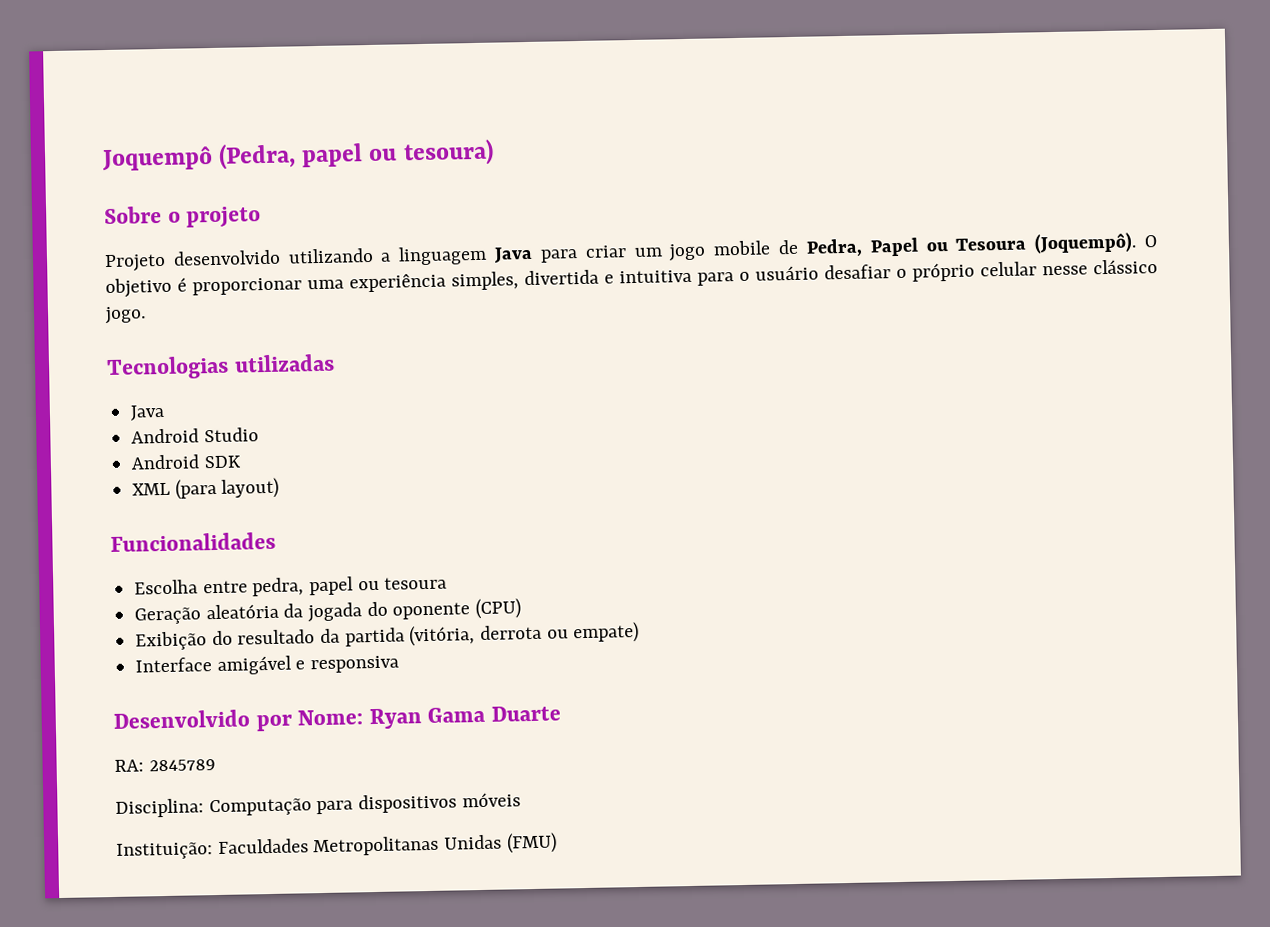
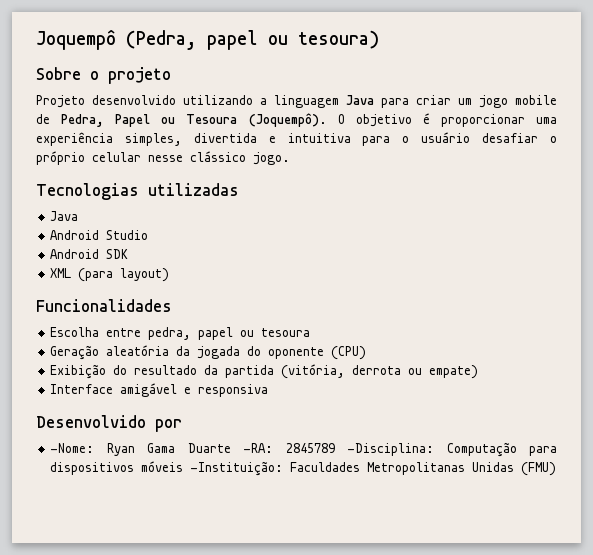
- Desenvolvido por Nome: Ryan Gama Duarte
- RA: 2845789
- Disciplina: Computação para dispositivos móveis
- Instituição: Faculdades Metropolitanas Unidas (FMU)
+ Desenvolvido por
+ -Nome: Ryan Gama Duarte -RA: 2845789 -Disciplina: Computação para dispositivos móveis -Instituição: Faculdades Metropolitanas Unidas (FMU)

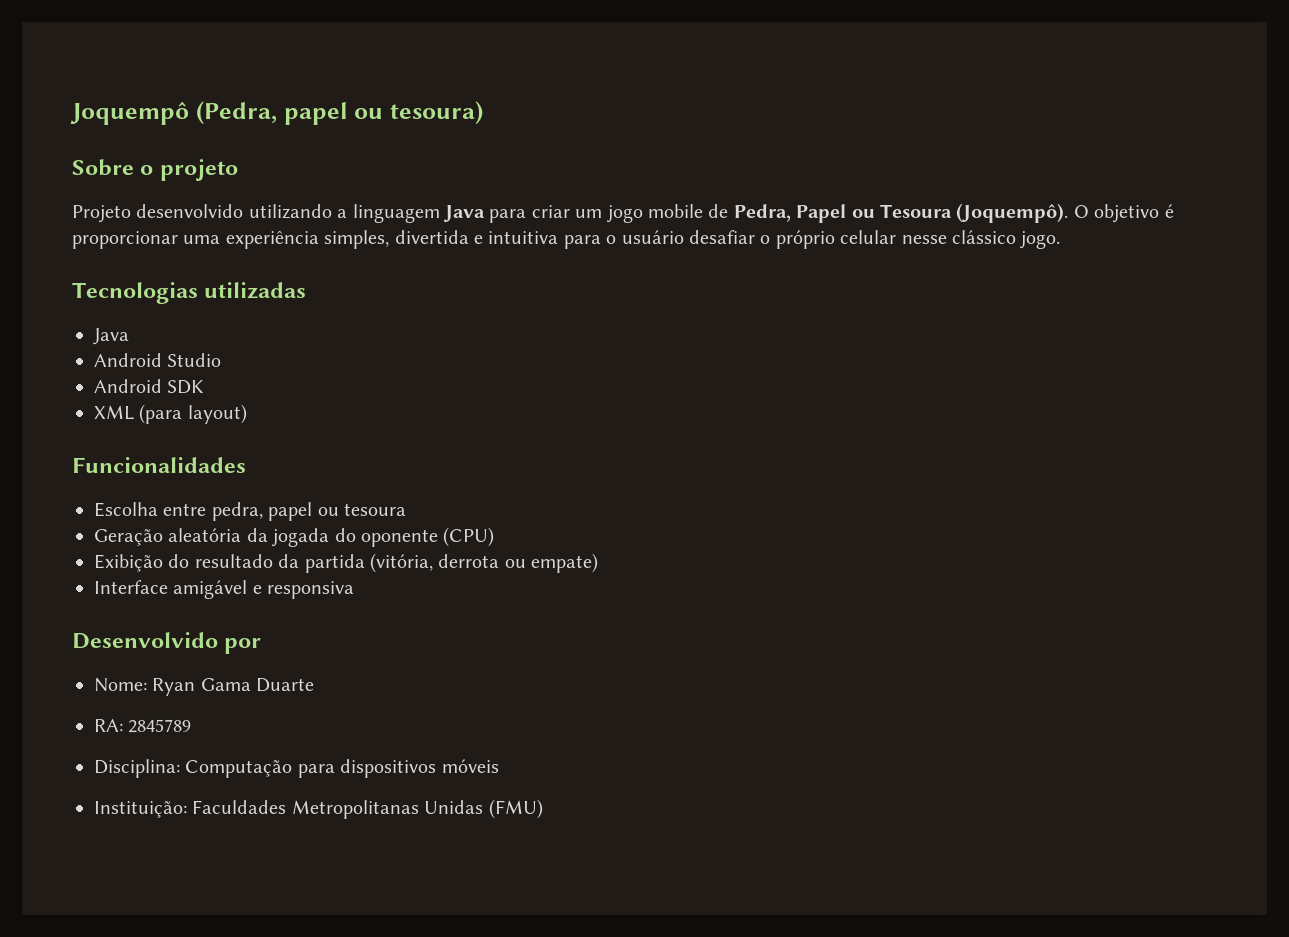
- -Nome: Ryan Gama Duarte -RA: 2845789 -Disciplina: Computação para dispositivos móveis -Instituição: Faculdades Metropolitanas Unidas (FMU)
+ Nome: Ryan Gama Duarte
+ RA: 2845789
+ Disciplina: Computação para dispositivos móveis
+ Instituição: Faculdades Metropolitanas Unidas (FMU)

